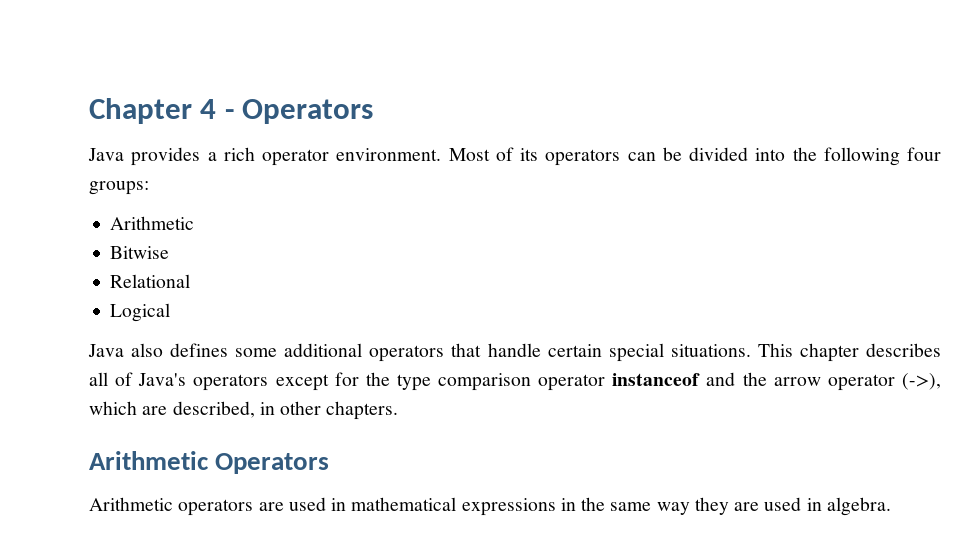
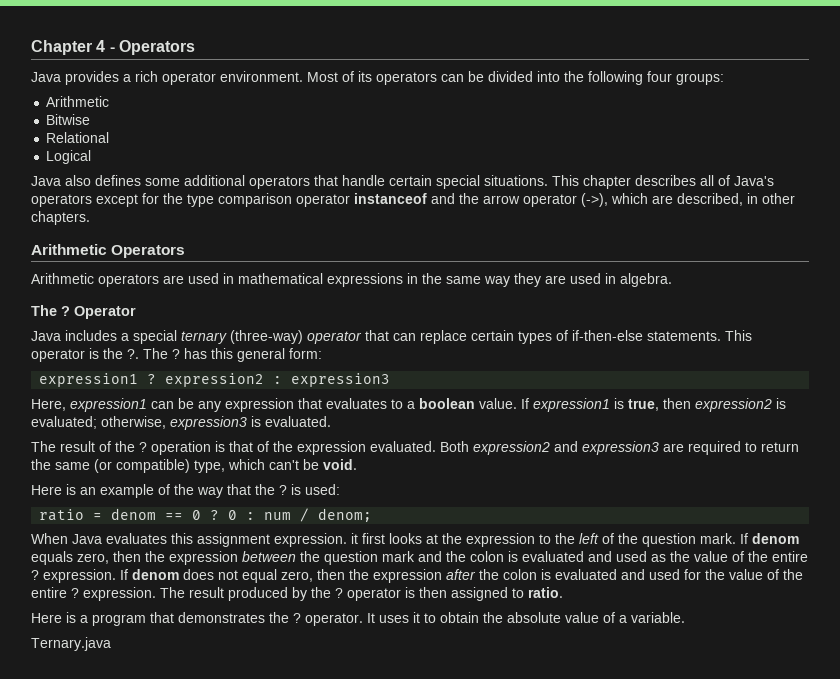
+ The ? Operator
+ Java includes a special ternary (three-way) operator that can replace certain types of if-then-else statements. This operator is the ?. The ? has this general form:
+ expression1 ? expression2 : expression3
+ Here, expression1 can be any expression that evaluates to a boolean value. If expression1 is true, then expression2 is evaluated; otherwise, expression3 is evaluated.
+ The result of the ? operation is that of the expression evaluated. Both expression2 and expression3 are required to return the same (or compatible) type, which can't be void.
+ Here is an example of the way that the ? is used:
+ ratio = denom == 0 ? 0 : num / denom;
+ When Java evaluates this assignment expression. it first looks at the expression to the left of the question mark. If denom equals zero, then the expression between the question mark and the colon is evaluated and used as the value of the entire ? expression. If denom does not equal zero, then the expression after the colon is evaluated and used for the value of the entire ? expression. The result produced by the ? operator is then assigned to ratio.
+ Here is a program that demonstrates the ? operator. It uses it to obtain the absolute value of a variable.
+ Ternary.java

